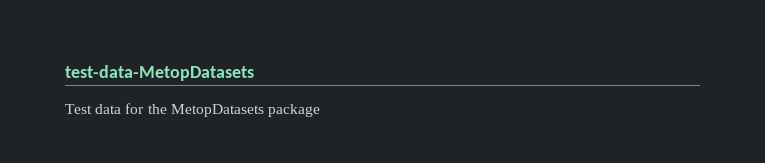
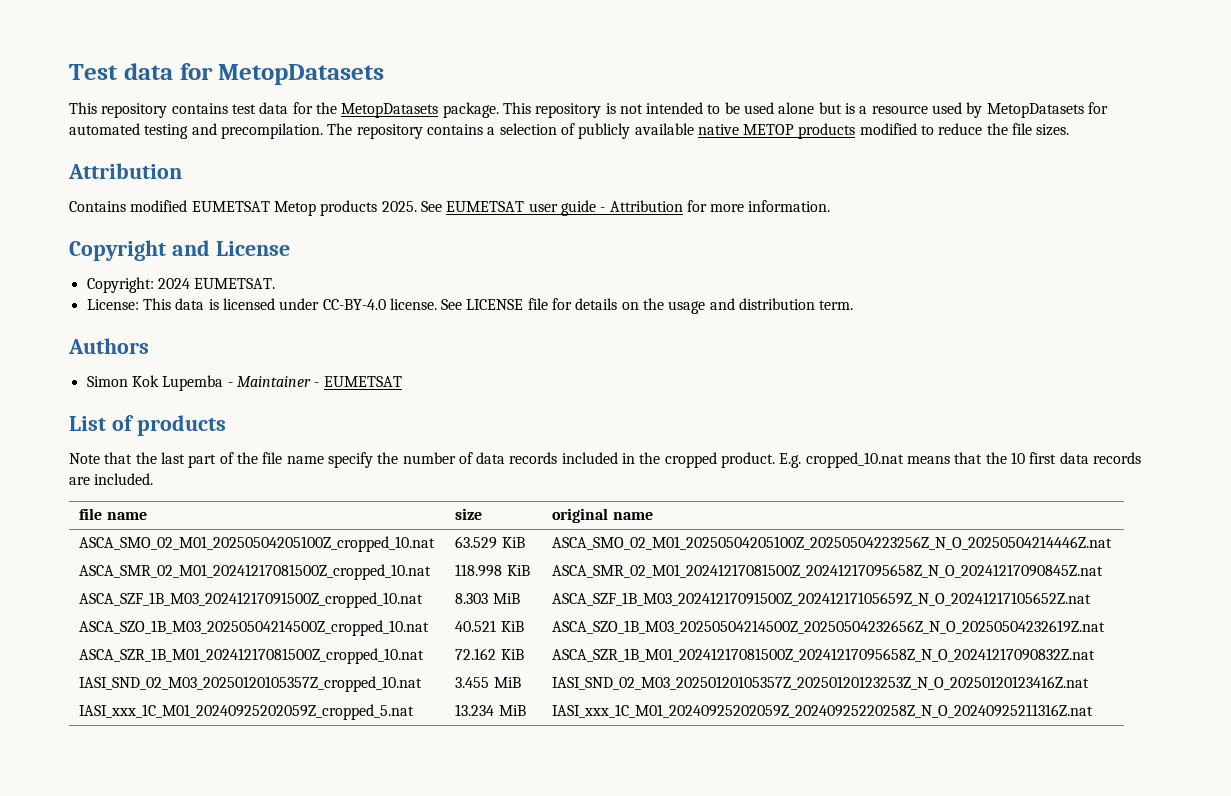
- test-data-MetopDatasets
- Test data for the MetopDatasets package
+ Test data for MetopDatasets
+ This repository contains test data for the MetopDatasets package. This repository is not intended to be used alone but is a resource used by MetopDatasets for automated testing and precompilation. The repository contains a selection of publicly available native METOP products modified to reduce the file sizes.
+ Attribution
+ Contains modified EUMETSAT Metop products 2025. See EUMETSAT user guide - Attribution for more information.
+ Copyright and License
+ Copyright: 2024 EUMETSAT.
+ License: This data is licensed under CC-BY-4.0 license. See LICENSE file for details on the usage and distribution term.
+ Authors
+ Simon Kok Lupemba - Maintainer - EUMETSAT
+ List of products
+ Note that the last part of the file name specify the number of data records included in the cropped product. E.g. cropped_10.nat means that the 10 first data records are included.
+ file name | size | original name
+ ASCA_SMO_02_M01_20250504205100Z_cropped_10.nat | 63.529 KiB | ASCA_SMO_02_M01_20250504205100Z_20250504223256Z_N_O_20250504214446Z.nat
+ ASCA_SMR_02_M01_20241217081500Z_cropped_10.nat | 118.998 KiB | ASCA_SMR_02_M01_20241217081500Z_20241217095658Z_N_O_20241217090845Z.nat
+ ASCA_SZF_1B_M03_20241217091500Z_cropped_10.nat | 8.303 MiB | ASCA_SZF_1B_M03_20241217091500Z_20241217105659Z_N_O_20241217105652Z.nat
+ ASCA_SZO_1B_M03_20250504214500Z_cropped_10.nat | 40.521 KiB | ASCA_SZO_1B_M03_20250504214500Z_20250504232656Z_N_O_20250504232619Z.nat
+ ASCA_SZR_1B_M01_20241217081500Z_cropped_10.nat | 72.162 KiB | ASCA_SZR_1B_M01_20241217081500Z_20241217095658Z_N_O_20241217090832Z.nat
+ IASI_SND_02_M03_20250120105357Z_cropped_10.nat | 3.455 MiB | IASI_SND_02_M03_20250120105357Z_20250120123253Z_N_O_20250120123416Z.nat
+ IASI_xxx_1C_M01_20240925202059Z_cropped_5.nat | 13.234 MiB | IASI_xxx_1C_M01_20240925202059Z_20240925220258Z_N_O_20240925211316Z.nat

